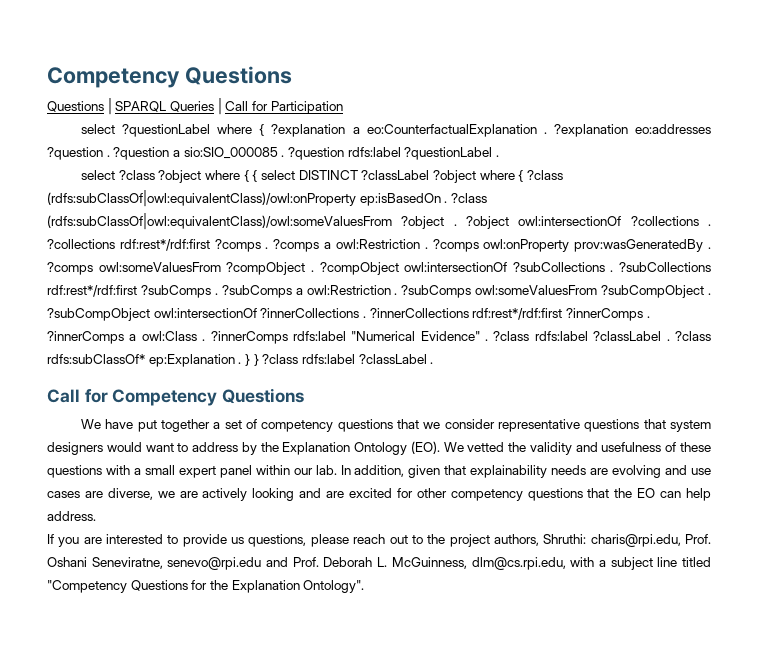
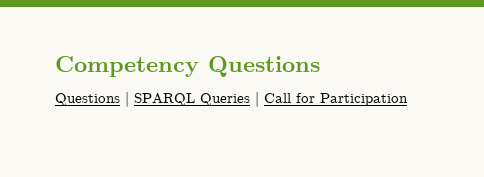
- select ?questionLabel where { ?explanation a eo:CounterfactualExplanation . ?explanation eo:addresses ?question . ?question a sio:SIO_000085 . ?question rdfs:label ?questionLabel .
- select ?class ?object where { { select DISTINCT ?classLabel ?object where { ?class (rdfs:subClassOf|owl:equivalentClass)/owl:onProperty ep:isBasedOn . ?class (rdfs:subClassOf|owl:equivalentClass)/owl:someValuesFrom ?object . ?object owl:intersectionOf ?collections . ?collections rdf:rest*/rdf:first ?comps . ?comps a owl:Restriction . ?comps owl:onProperty prov:wasGeneratedBy . ?comps owl:someValuesFrom ?compObject . ?compObject owl:intersectionOf ?subCollections . ?subCollections rdf:rest*/rdf:first ?subComps . ?subComps a owl:Restriction . ?subComps owl:someValuesFrom ?subCompObject . ?subCompObject owl:intersectionOf ?innerCollections . ?innerCollections rdf:rest*/rdf:first ?innerComps . ?innerComps a owl:Class . ?innerComps rdfs:label "Numerical Evidence" . ?class rdfs:label ?classLabel . ?class rdfs:subClassOf* ep:Explanation . } } ?class rdfs:label ?classLabel .
- Call for Competency Questions
- We have put together a set of competency questions that we consider representative questions that system designers would want to address by the Explanation Ontology (EO). We vetted the validity and usefulness of these questions with a small expert panel within our lab. In addition, given that explainability needs are evolving and use cases are diverse, we are actively looking and are excited for other competency questions that the EO can help address.
- If you are interested to provide us questions, please reach out to the project authors, Shruthi: charis@rpi.edu, Prof. Oshani Seneviratne, senevo@rpi.edu and Prof. Deborah L. McGuinness, dlm@cs.rpi.edu, with a subject line titled "Competency Questions for the Explanation Ontology".

